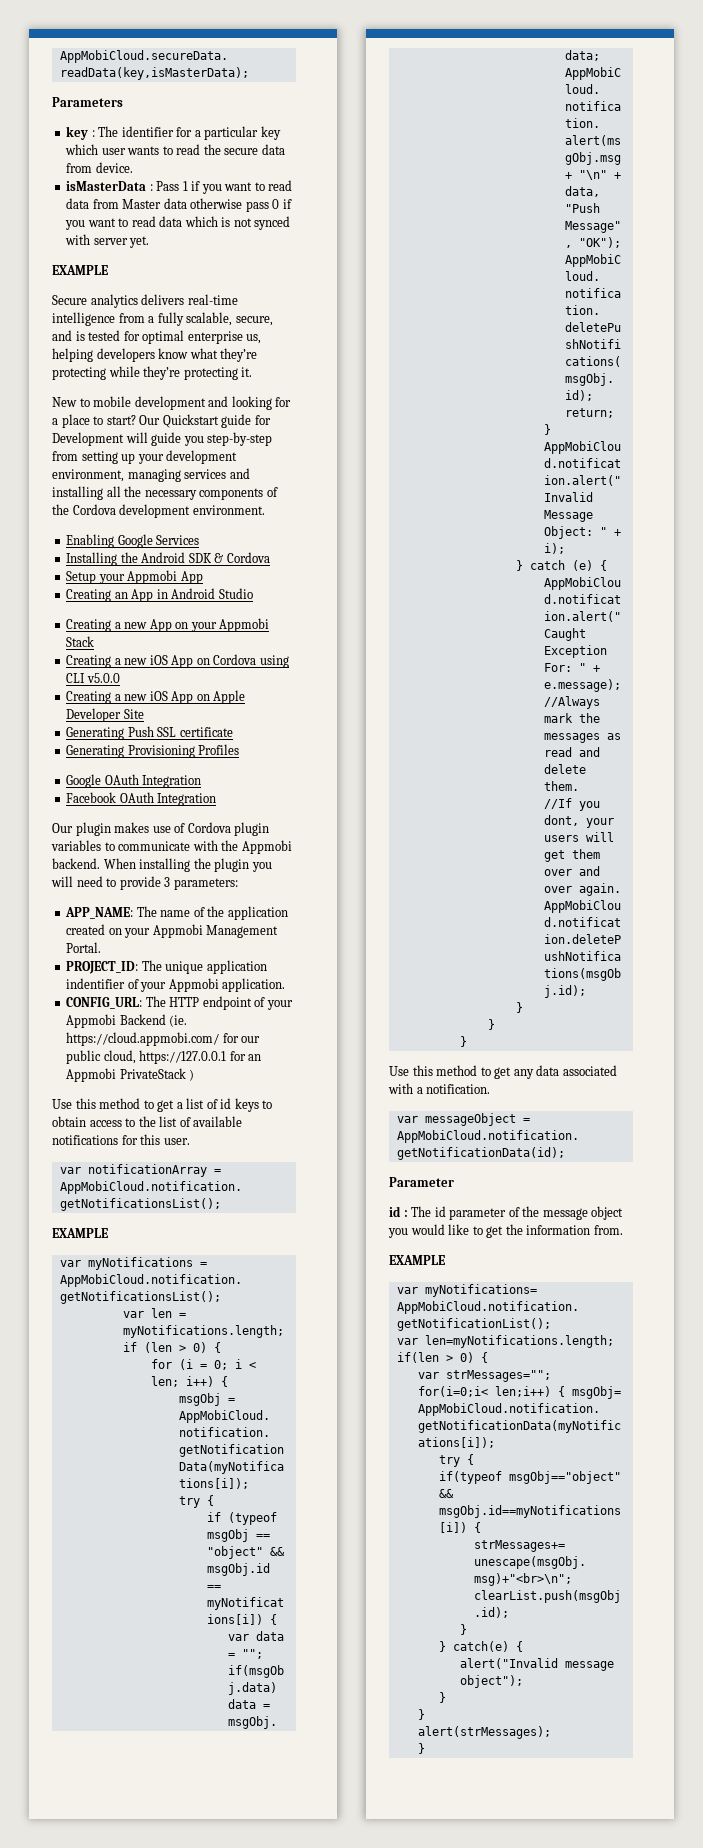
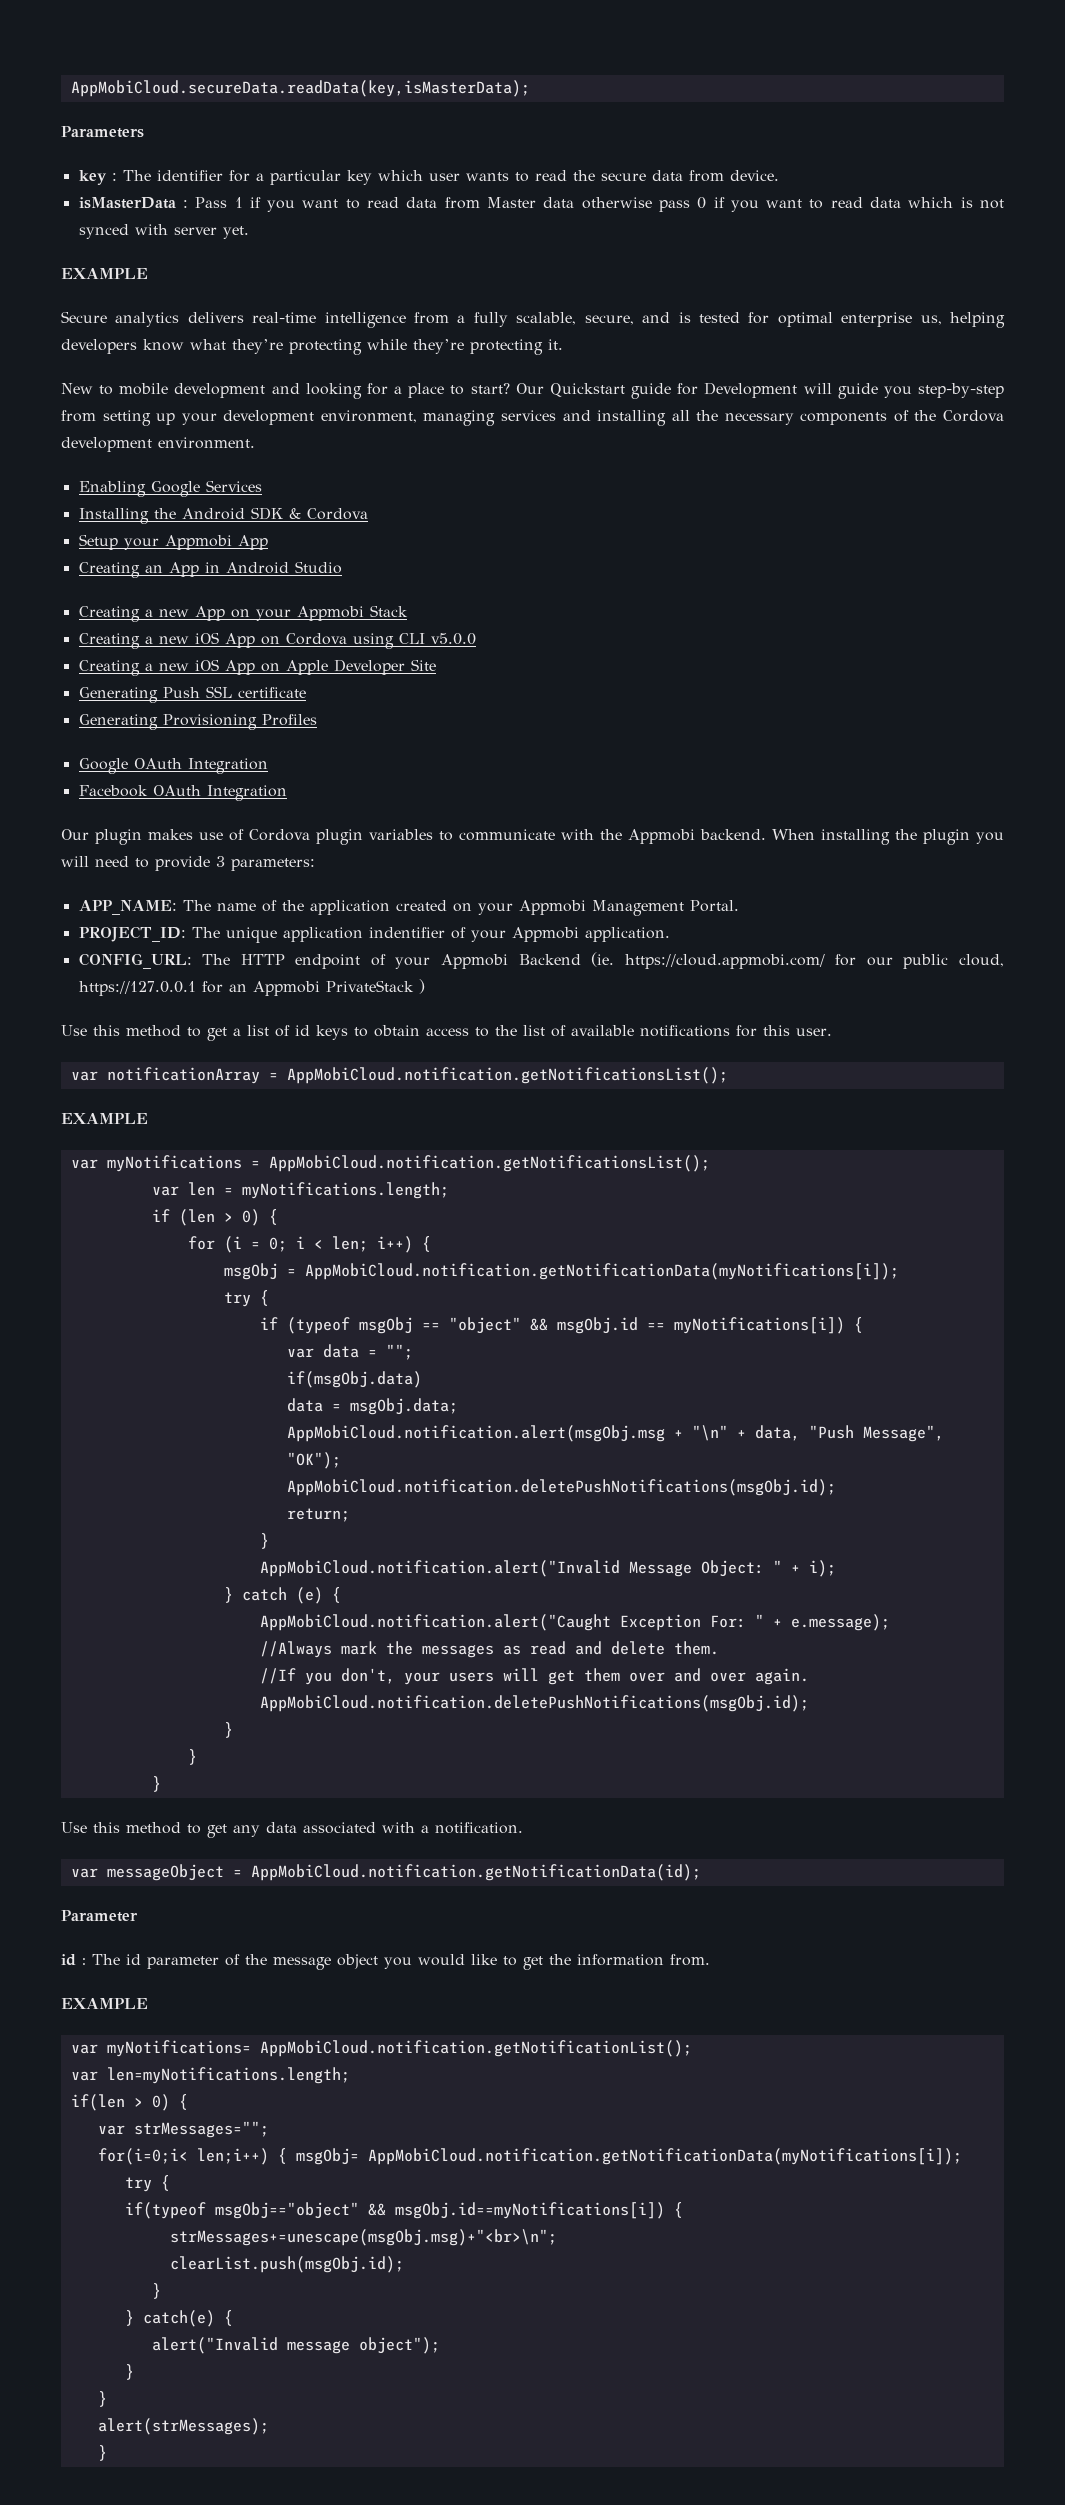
- //If you dont, your users will get them over and over again.
+ //If you don't, your users will get them over and over again.

